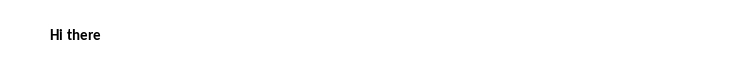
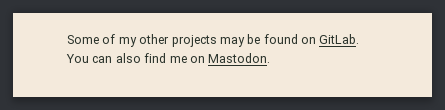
- Hi there
+ Some of my other projects may be found on GitLab.
+ You can also find me on Mastodon.

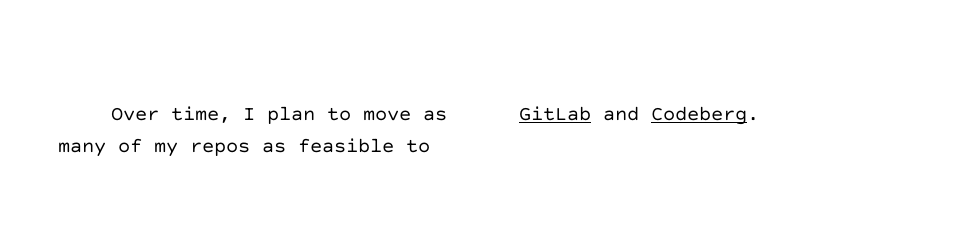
- Some of my other projects may be found on GitLab.
- You can also find me on Mastodon.
+ Over time, I plan to move as many of my repos as feasible to GitLab and Codeberg.

